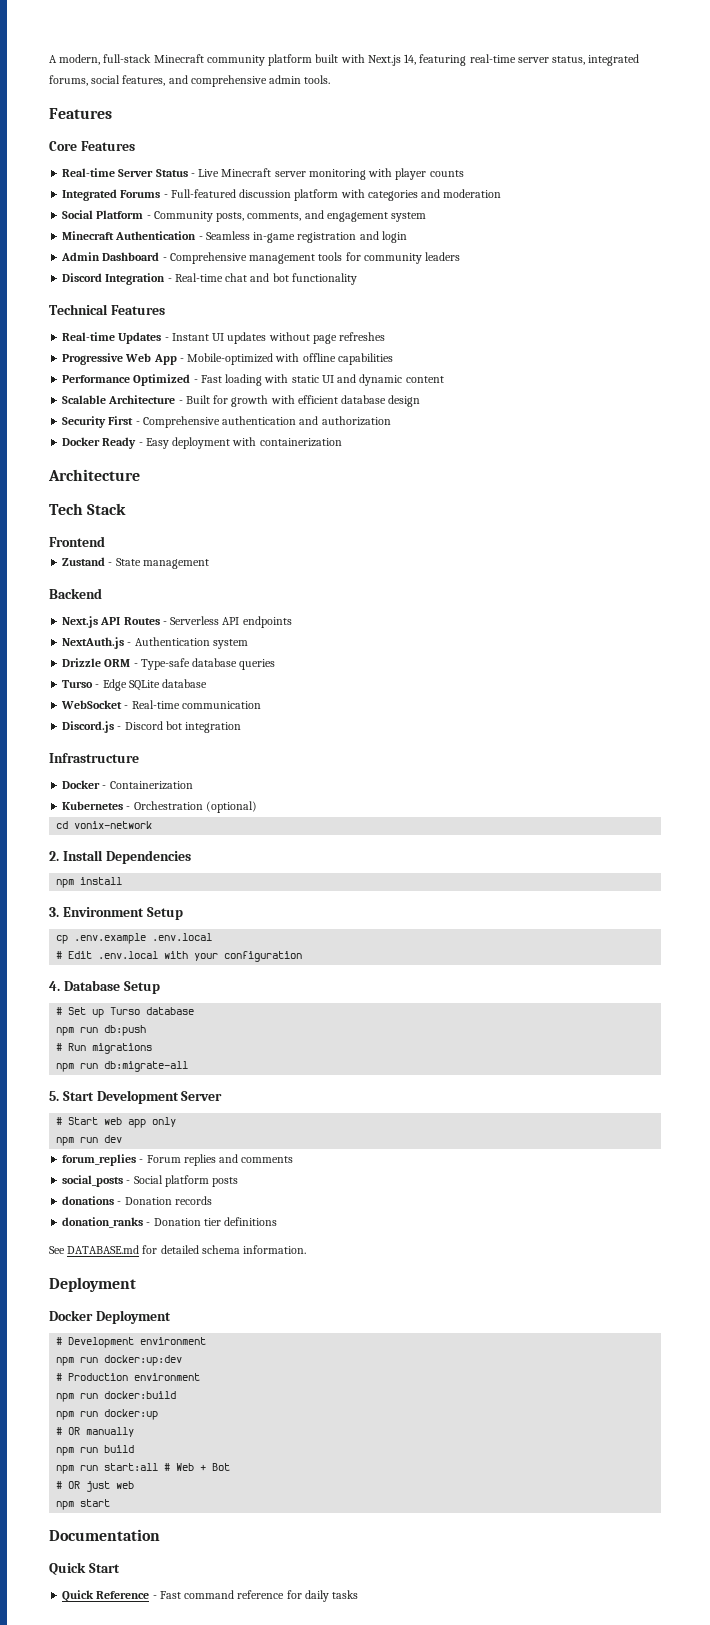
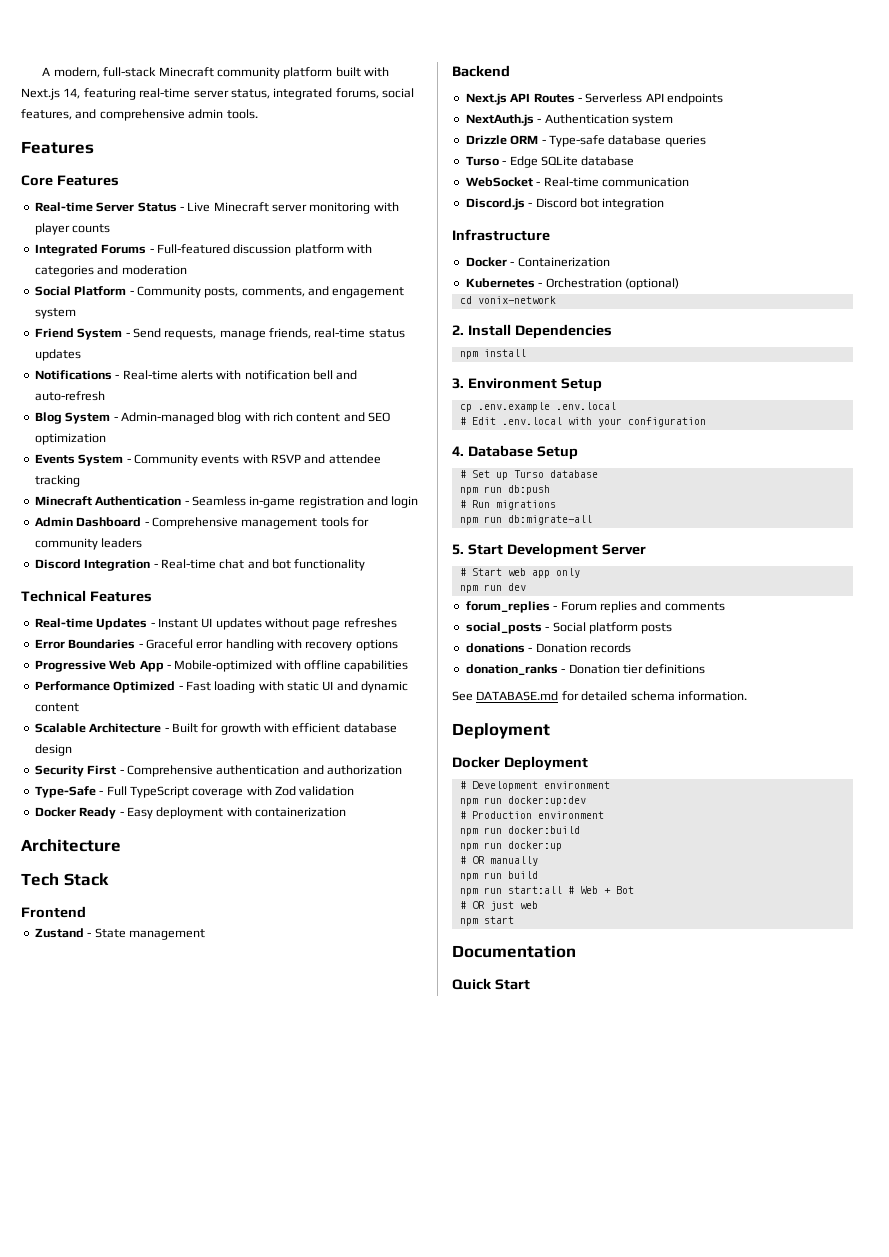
+ Friend System - Send requests, manage friends, real-time status updates
+ Notifications - Real-time alerts with notification bell and auto-refresh
+ Blog System - Admin-managed blog with rich content and SEO optimization
+ Events System - Community events with RSVP and attendee tracking
+ Error Boundaries - Graceful error handling with recovery options
+ Type-Safe - Full TypeScript coverage with Zod validation
- Quick Reference - Fast command reference for daily tasks

